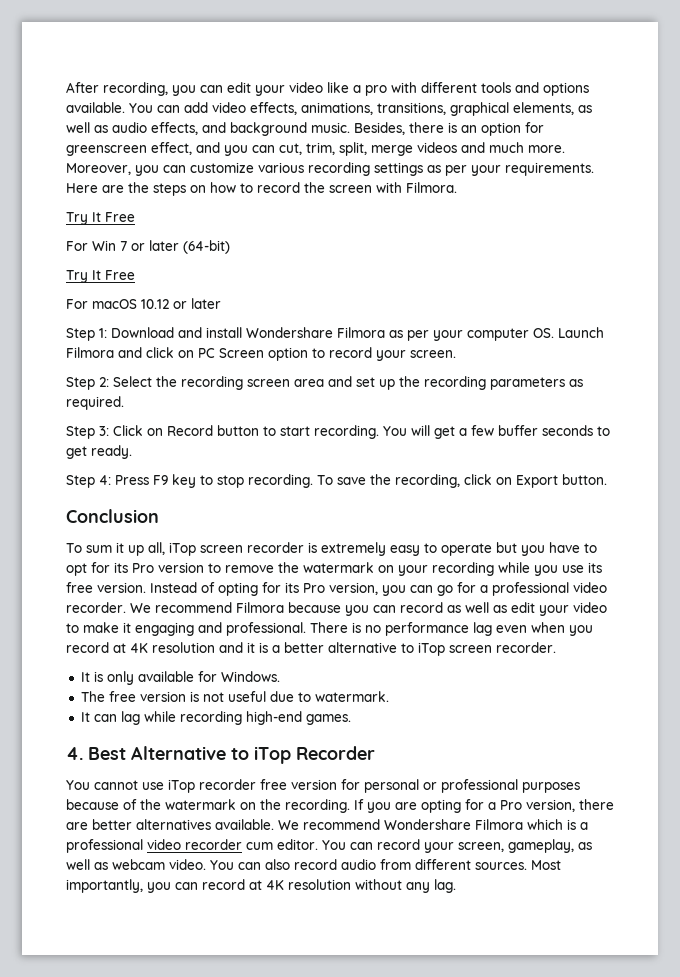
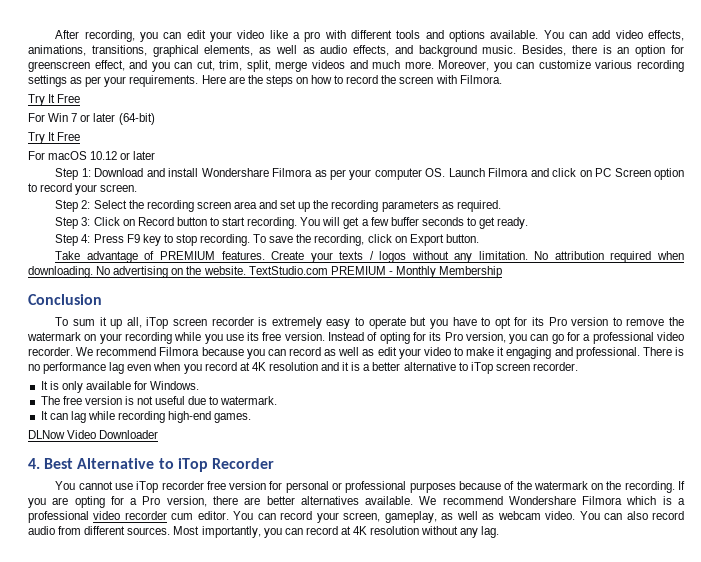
+ Take advantage of PREMIUM features. Create your texts / logos without any limitation. No attribution required when downloading. No advertising on the website. TextStudio.com PREMIUM - Monthly Membership
+ DLNow Video Downloader

